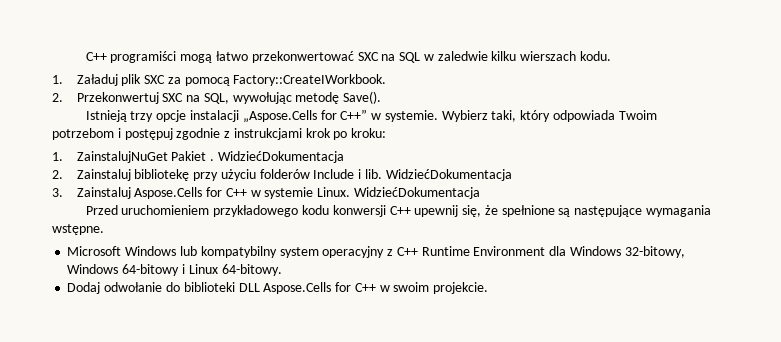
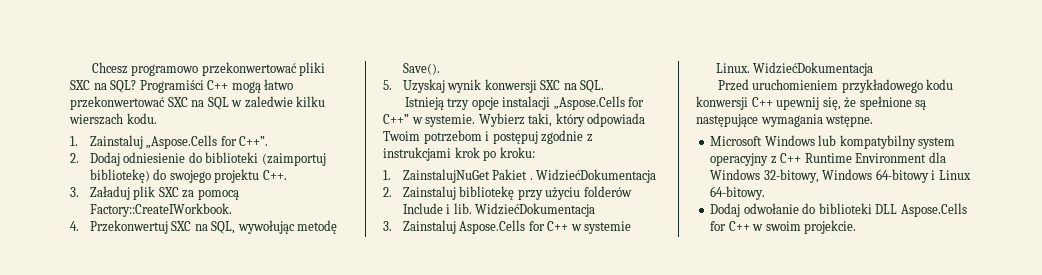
- C++ programiści mogą łatwo przekonwertować SXC na SQL w zaledwie kilku wierszach kodu.
+ Chcesz programowo przekonwertować pliki SXC na SQL? Programiści C++ mogą łatwo przekonwertować SXC na SQL w zaledwie kilku wierszach kodu.
- 1. Załaduj plik SXC za pomocą Factory::CreateIWorkbook.
+ 1. Zainstaluj „Aspose.Cells for C++”.
+ 2. Dodaj odniesienie do biblioteki (zaimportuj bibliotekę) do swojego projektu C++.
+ 3. Załaduj plik SXC za pomocą Factory::CreateIWorkbook.
- 2. Przekonwertuj SXC na SQL, wywołując metodę Save().
+ 4. Przekonwertuj SXC na SQL, wywołując metodę Save().
+ 5. Uzyskaj wynik konwersji SXC na SQL.

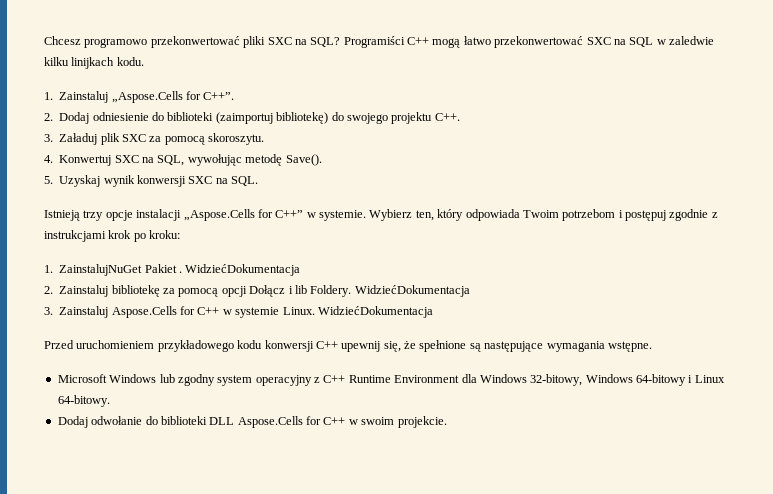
- Programiści C++ mogą łatwo przekonwertować SXC na SQL w zaledwie kilku wierszach kodu.
+ Programiści C++ mogą łatwo przekonwertować SXC na SQL w zaledwie kilku linijkach kodu.
- 3. Załaduj plik SXC za pomocą Factory::CreateIWorkbook.
+ 3. Załaduj plik SXC za pomocą skoroszytu.
- 4. Przekonwertuj SXC na SQL, wywołując metodę Save().
+ 4. Konwertuj SXC na SQL, wywołując metodę Save().
- Wybierz taki, który odpowiada Twoim potrzebom i postępuj zgodnie z instrukcjami krok po kroku:
+ Wybierz ten, który odpowiada Twoim potrzebom i postępuj zgodnie z instrukcjami krok po kroku:
- 2. Zainstaluj bibliotekę przy użyciu folderów Include i lib.
+ 2. Zainstaluj bibliotekę za pomocą opcji Dołącz i lib Foldery.
- Microsoft Windows lub kompatybilny system operacyjny z C++ Runtime Environment dla Windows 32-bitowy, Windows 64-bitowy i Linux 64-bitowy.
+ Microsoft Windows lub zgodny system operacyjny z C++ Runtime Environment dla Windows 32-bitowy, Windows 64-bitowy i Linux 64-bitowy.

